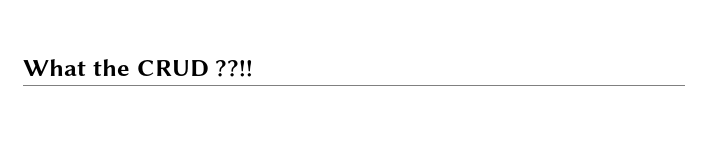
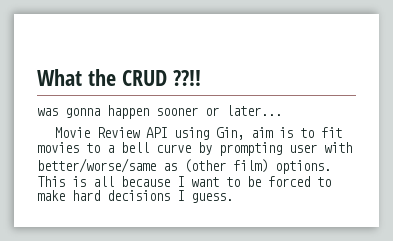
+ was gonna happen sooner or later...
+ Movie Review API using Gin, aim is to fit movies to a bell curve by prompting user with better/worse/same as (other film) options. This is all because I want to be forced to make hard decisions I guess.

